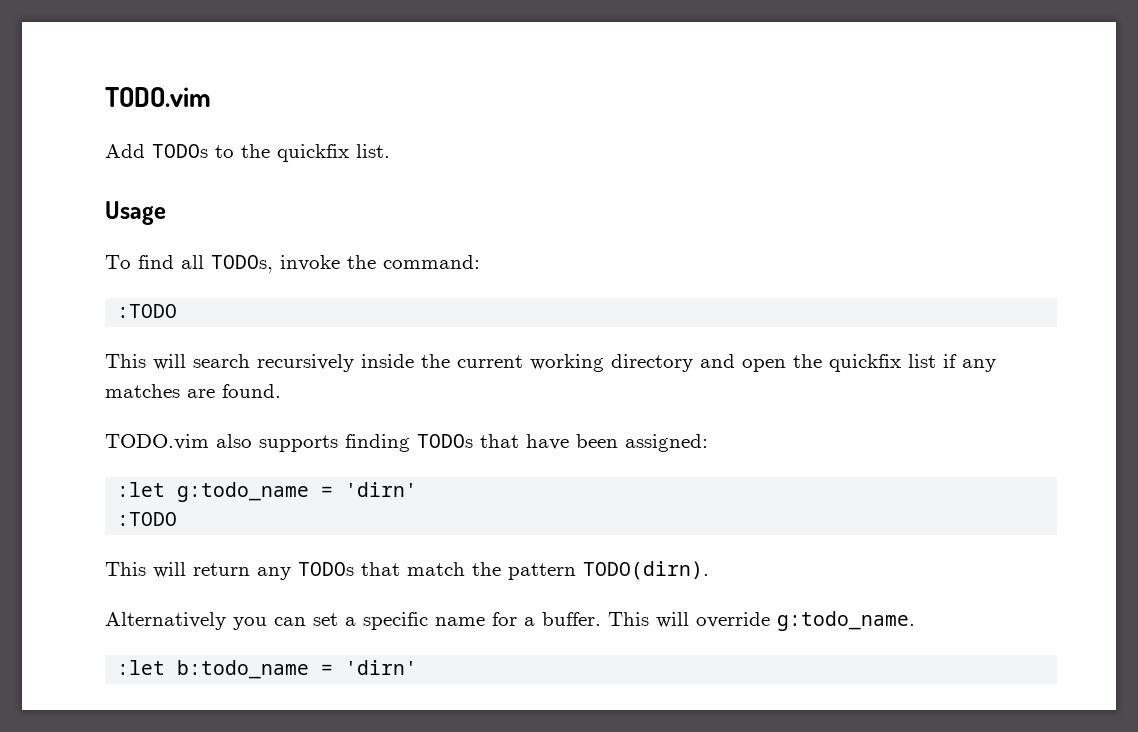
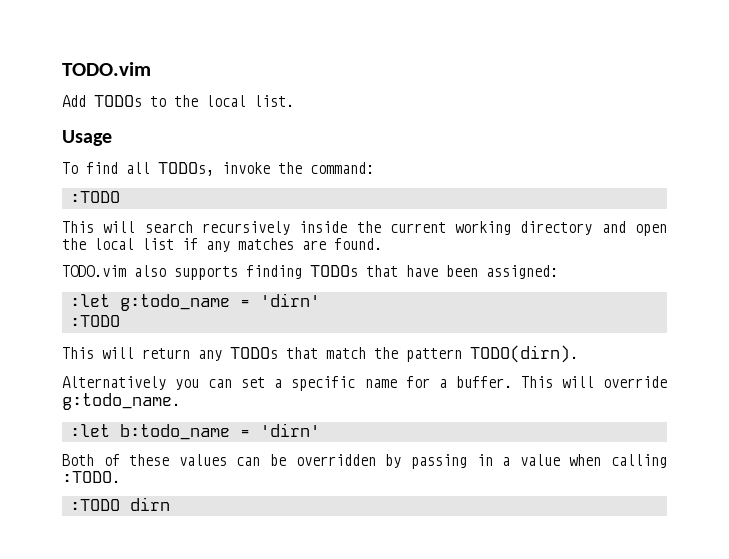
- Add TODOs to the quickfix list.
+ Add TODOs to the local list.
- This will search recursively inside the current working directory and open the quickfix list if any matches are found.
+ This will search recursively inside the current working directory and open the local list if any matches are found.
+ Both of these values can be overridden by passing in a value when calling :TODO.
+ :TODO dirn

